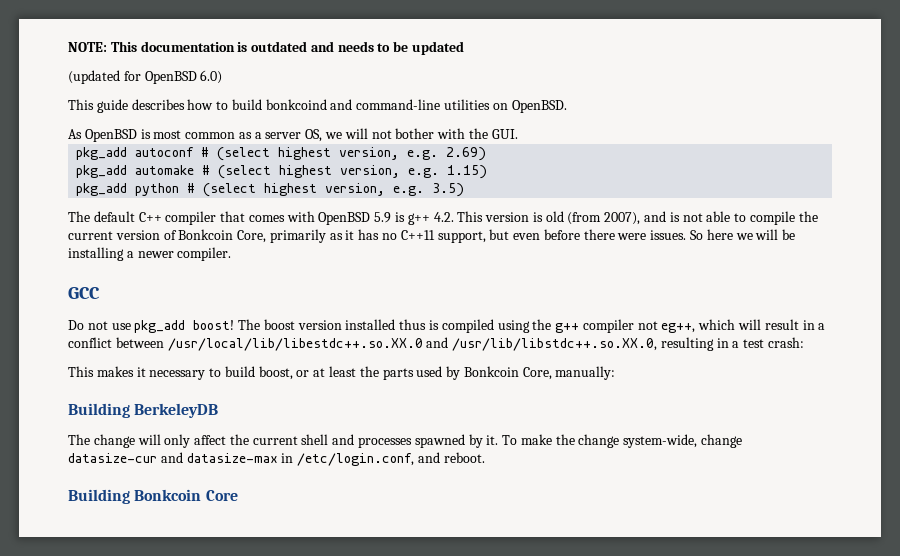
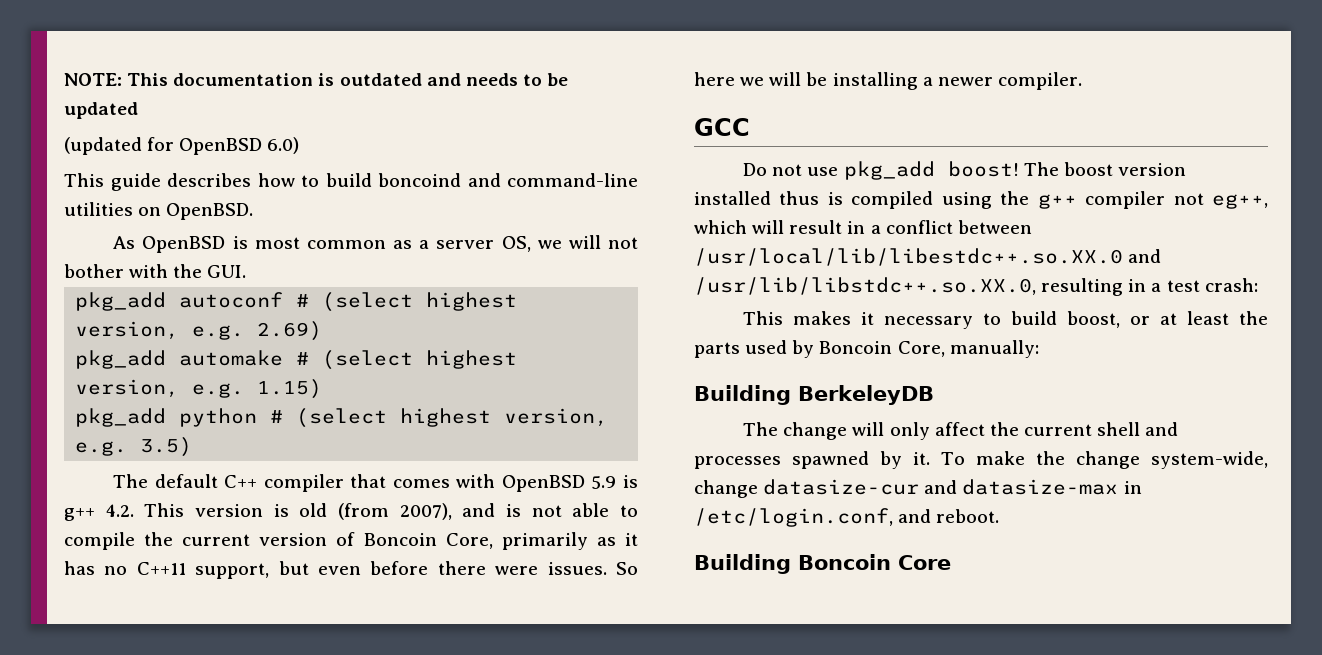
- This guide describes how to build bonkcoind and command-line utilities on OpenBSD.
+ This guide describes how to build boncoind and command-line utilities on OpenBSD.
- The default C++ compiler that comes with OpenBSD 5.9 is g++ 4.2. This version is old (from 2007), and is not able to compile the current version of Bonkcoin Core, primarily as it has no C++11 support, but even before there were issues.
+ The default C++ compiler that comes with OpenBSD 5.9 is g++ 4.2. This version is old (from 2007), and is not able to compile the current version of Boncoin Core, primarily as it has no C++11 support, but even before there were issues.
- This makes it necessary to build boost, or at least the parts used by Bonkcoin Core, manually:
+ This makes it necessary to build boost, or at least the parts used by Boncoin Core, manually:
- Building Bonkcoin Core
+ Building Boncoin Core

